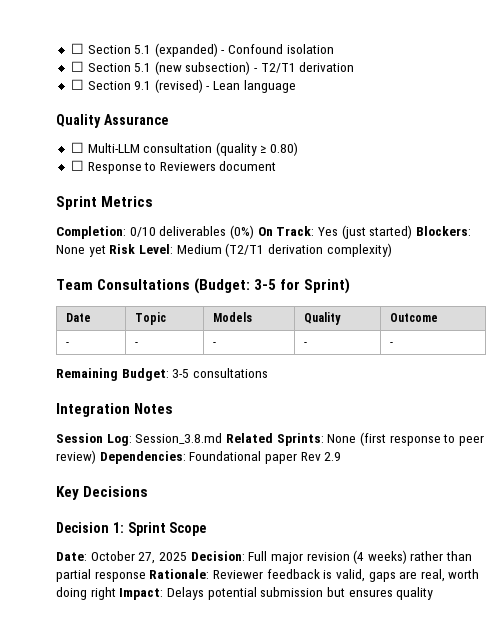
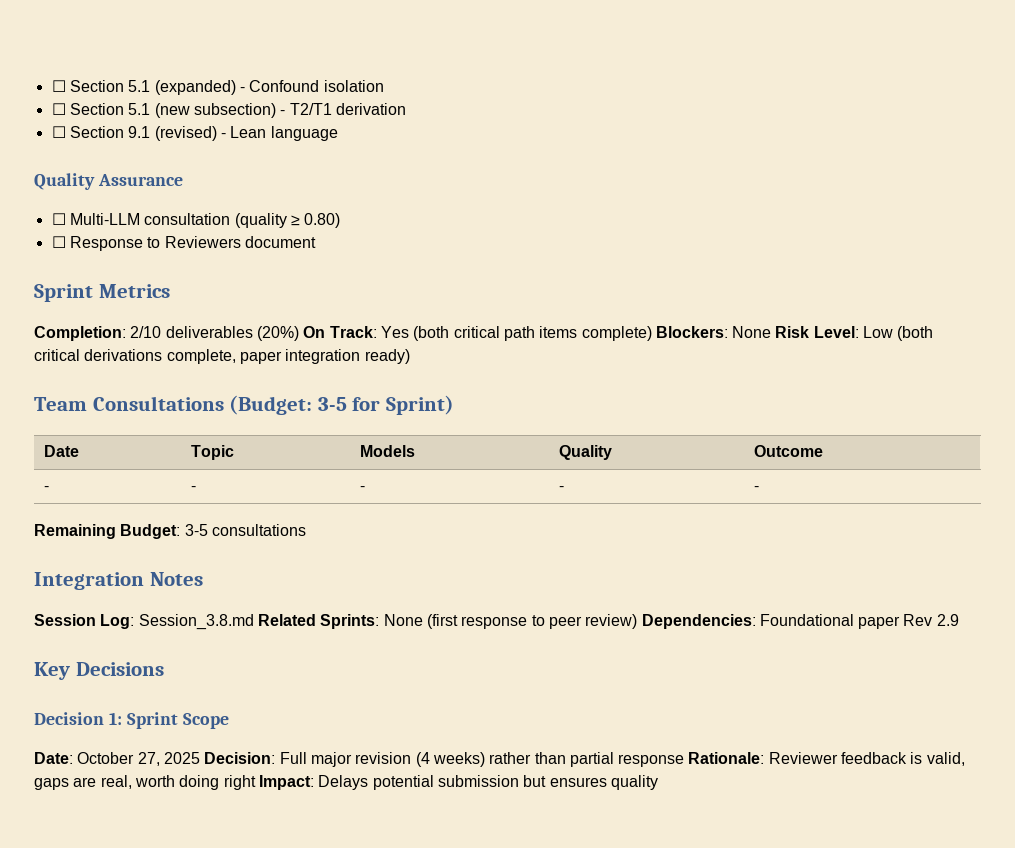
- Completion: 0/10 deliverables (0%) On Track: Yes (just started) Blockers: None yet Risk Level: Medium (T2/T1 derivation complexity)
+ Completion: 2/10 deliverables (20%) On Track: Yes (both critical path items complete) Blockers: None Risk Level: Low (both critical derivations complete, paper integration ready)

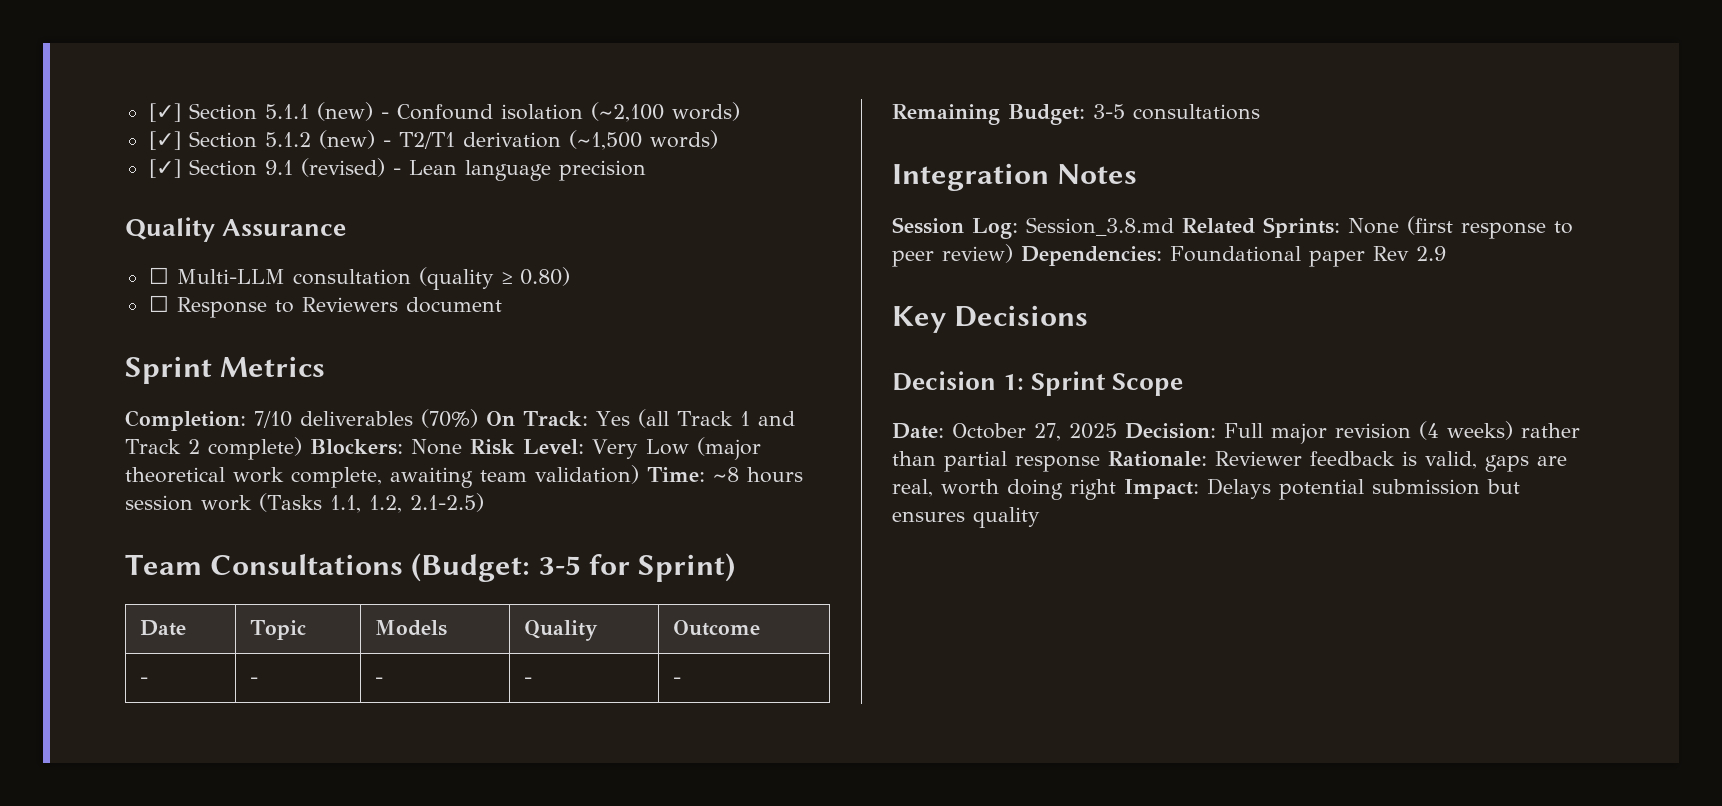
- ☐ Section 5.1 (expanded) - Confound isolation
- ☐ Section 5.1 (new subsection) - T2/T1 derivation
- ☐ Section 9.1 (revised) - Lean language
+ [✓] Section 5.1.1 (new) - Confound isolation (~2,100 words)
+ [✓] Section 5.1.2 (new) - T2/T1 derivation (~1,500 words)
+ [✓] Section 9.1 (revised) - Lean language precision
- Completion: 2/10 deliverables (20%) On Track: Yes (both critical path items complete) Blockers: None Risk Level: Low (both critical derivations complete, paper integration ready)
+ Completion: 7/10 deliverables (70%) On Track: Yes (all Track 1 and Track 2 complete) Blockers: None Risk Level: Very Low (major theoretical work complete, awaiting team validation) Time: ~8 hours session work (Tasks 1.1, 1.2, 2.1-2.5)

